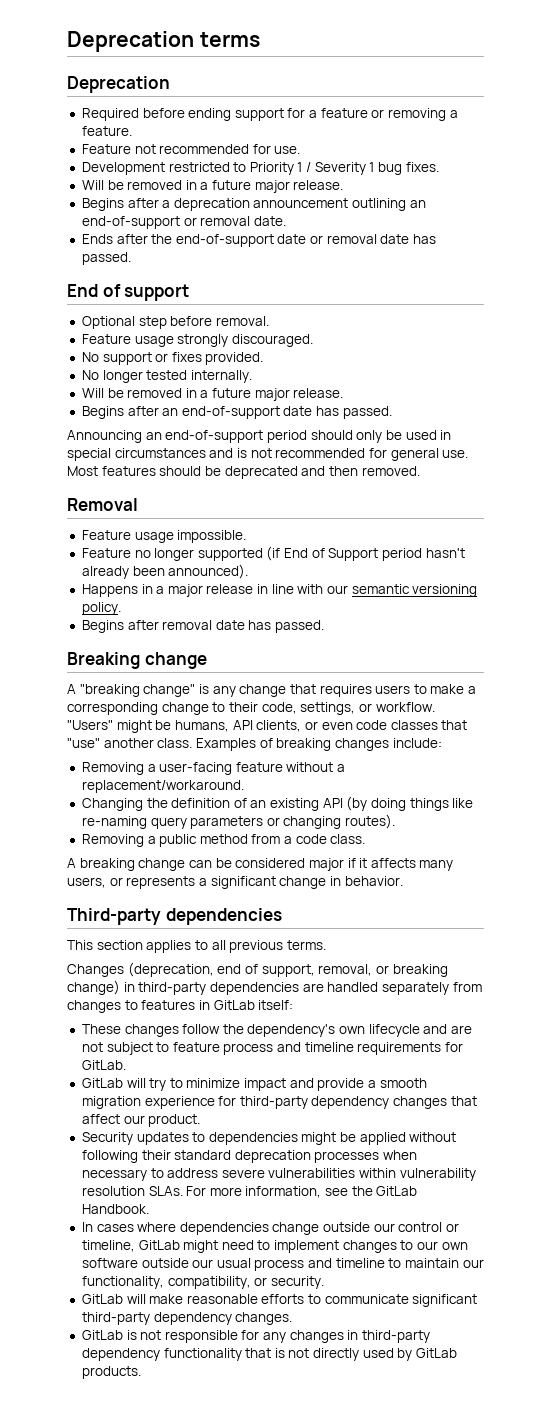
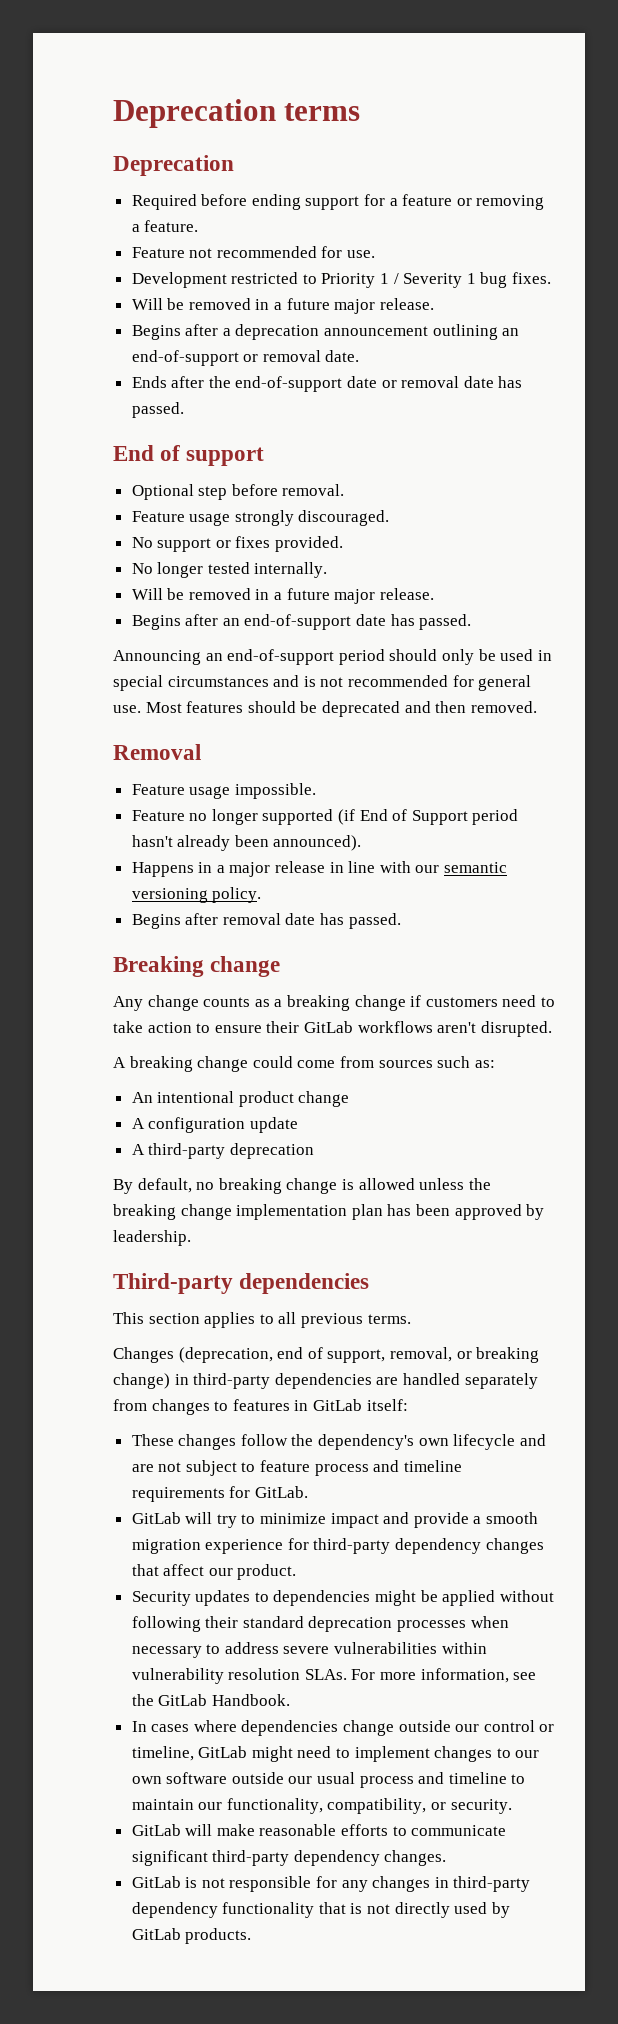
- A "breaking change" is any change that requires users to make a corresponding change to their code, settings, or workflow. "Users" might be humans, API clients, or even code classes that "use" another class. Examples of breaking changes include:
- Removing a user-facing feature without a replacement/workaround.
- Changing the definition of an existing API (by doing things like re-naming query parameters or changing routes).
- Removing a public method from a code class.
- A breaking change can be considered major if it affects many users, or represents a significant change in behavior.
+ Any change counts as a breaking change if customers need to take action to ensure their GitLab workflows aren't disrupted.
+ A breaking change could come from sources such as:
+ An intentional product change
+ A configuration update
+ A third-party deprecation
+ By default, no breaking change is allowed unless the breaking change implementation plan has been approved by leadership.

